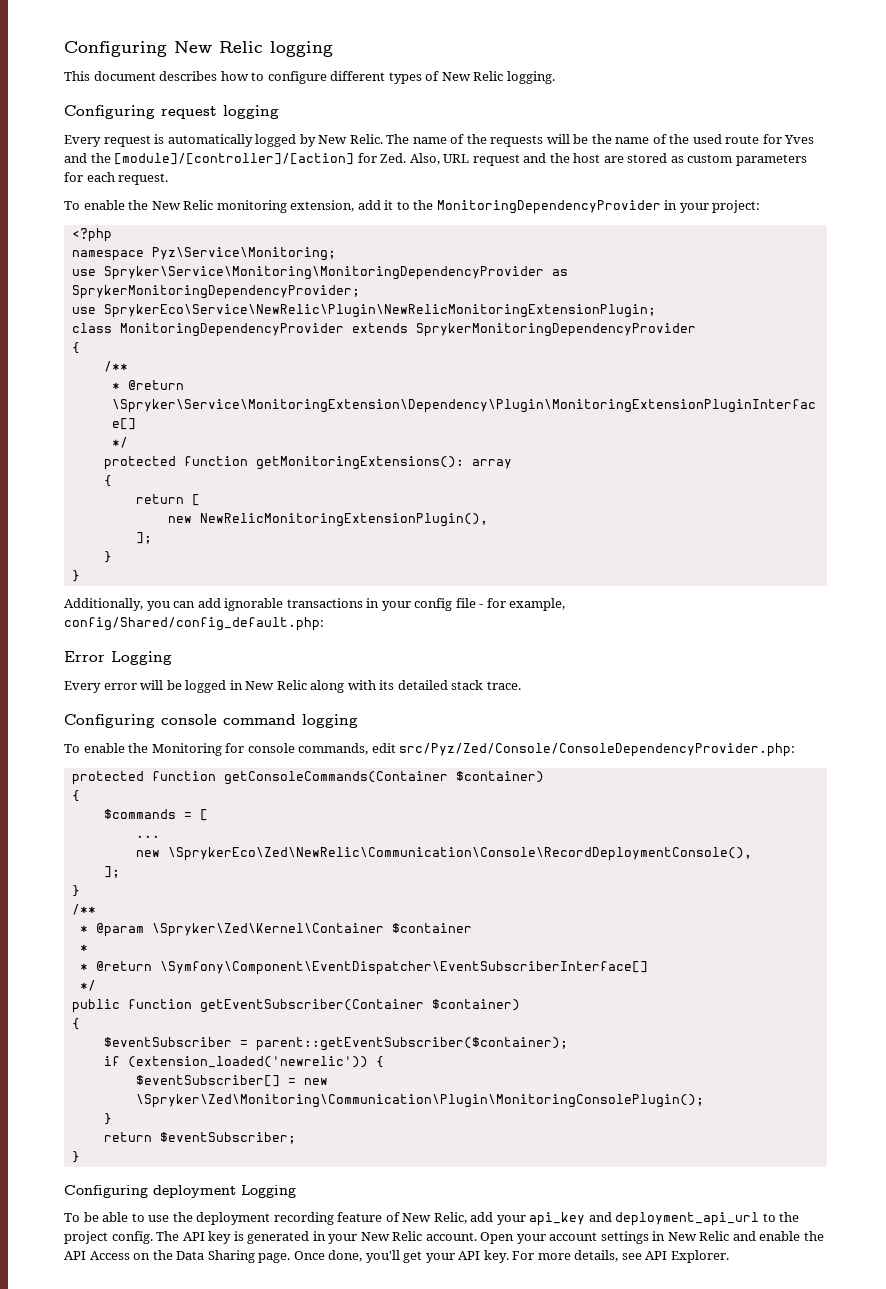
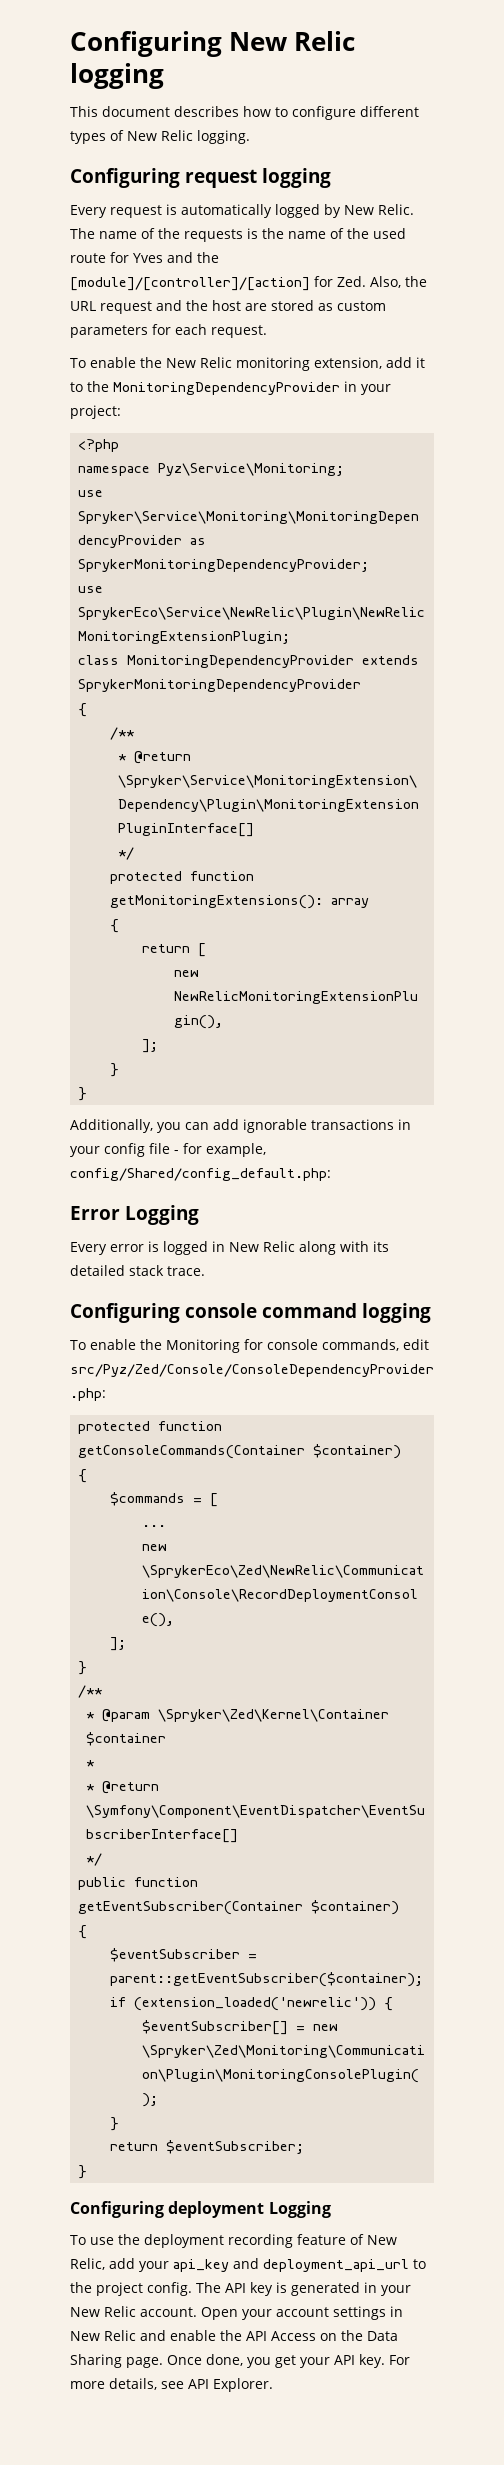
- The name of the requests will be the name of the used route for Yves and the [module]/[controller]/[action] for Zed. Also, URL request and the host are stored as custom parameters for each request.
+ The name of the requests is the name of the used route for Yves and the [module]/[controller]/[action] for Zed. Also, the URL request and the host are stored as custom parameters for each request.
- Every error will be logged in New Relic along with its detailed stack trace.
+ Every error is logged in New Relic along with its detailed stack trace.
- To be able to use the deployment recording feature of New Relic, add your api_key and deployment_api_url to the project config.
+ To use the deployment recording feature of New Relic, add your api_key and deployment_api_url to the project config.
- Once done, you'll get your API key.
+ Once done, you get your API key.

